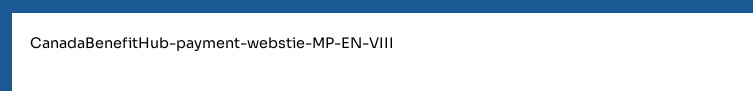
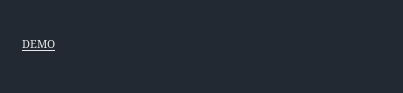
- CanadaBenefitHub-payment-webstie-MP-EN-VIII
+ DEMO

